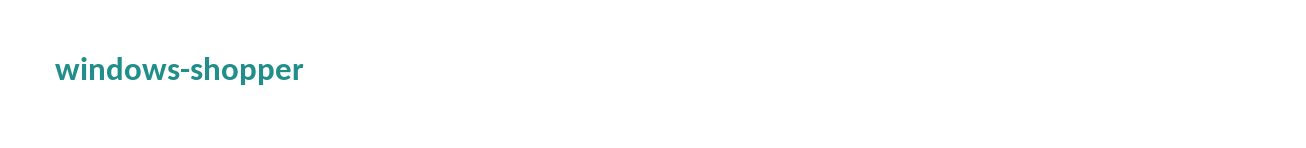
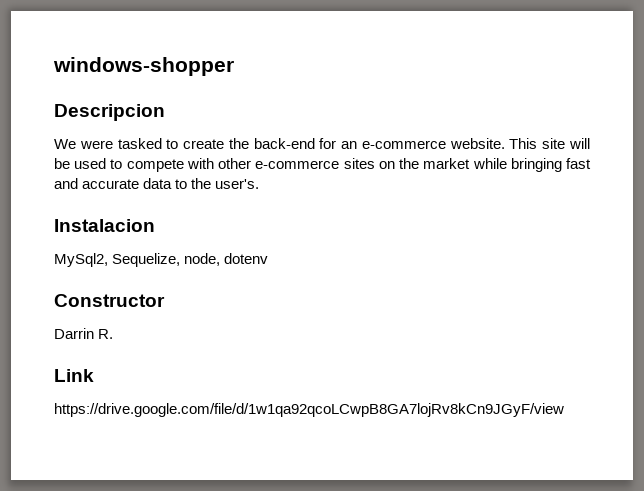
+ Descripcion
+ We were tasked to create the back-end for an e-commerce website. This site will be used to compete with other e-commerce sites on the market while bringing fast and accurate data to the user's.
+ Instalacion
+ MySql2, Sequelize, node, dotenv
+ Constructor
+ Darrin R.
+ Link
+ https://drive.google.com/file/d/1w1qa92qcoLCwpB8GA7lojRv8kCn9JGyF/view

